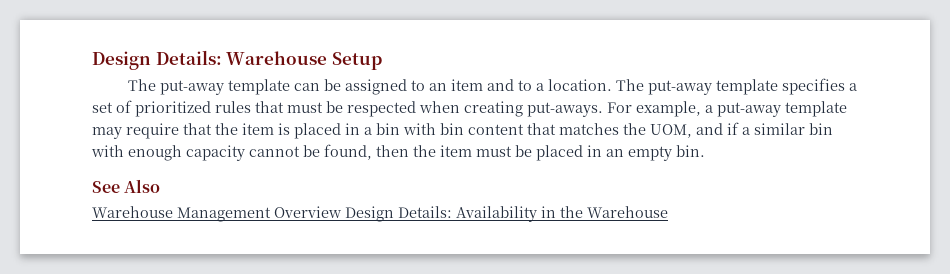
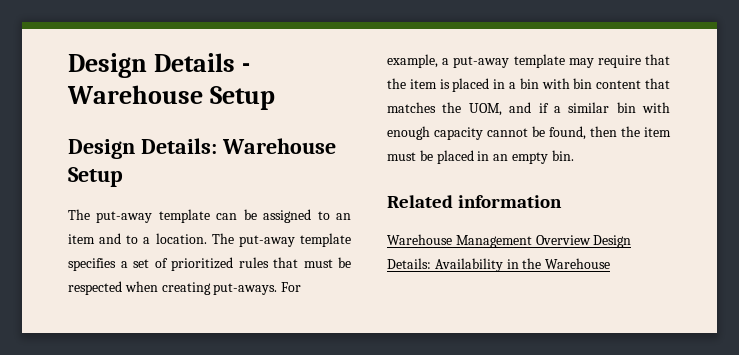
+ Design Details - Warehouse Setup
- See Also
+ Related information

